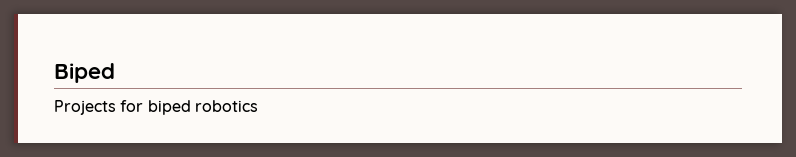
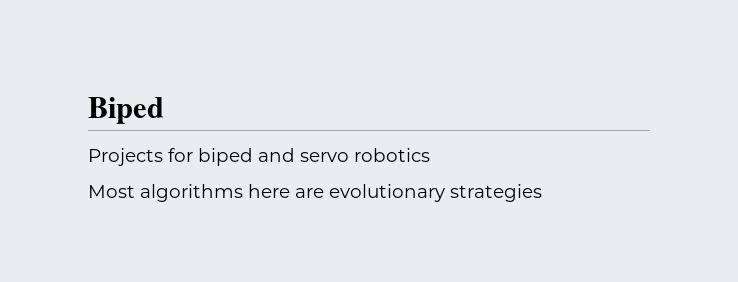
- Projects for biped robotics
+ Projects for biped and servo robotics
+ Most algorithms here are evolutionary strategies

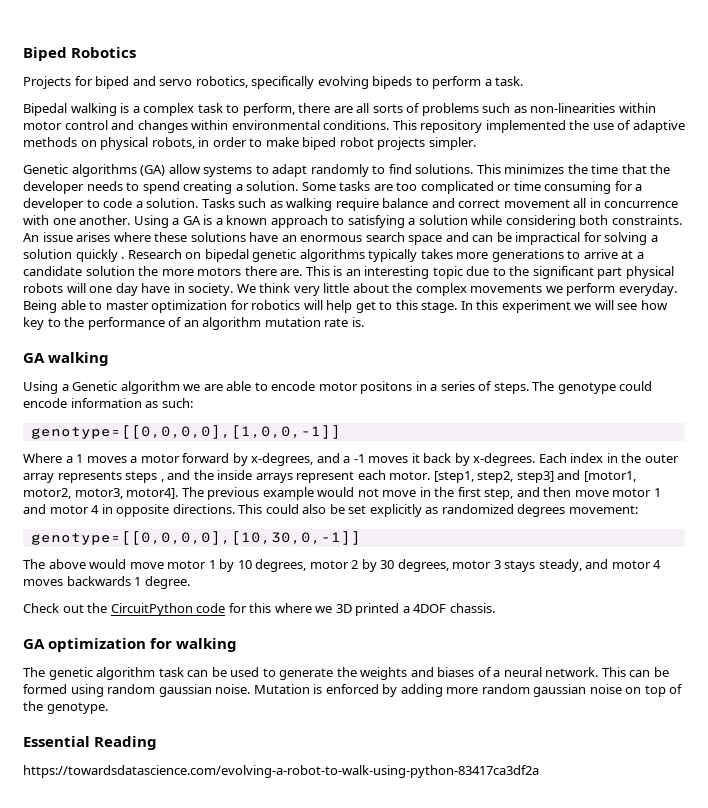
- Biped
+ Biped Robotics
- Projects for biped and servo robotics
- Most algorithms here are evolutionary strategies
+ Projects for biped and servo robotics, specifically evolving bipeds to perform a task.
+ Bipedal walking is a complex task to perform, there are all sorts of problems such as non-linearities within motor control and changes within environmental conditions. This repository implemented the use of adaptive methods on physical robots, in order to make biped robot projects simpler.
+ Genetic algorithms (GA) allow systems to adapt randomly to find solutions. This minimizes the time that the developer needs to spend creating a solution. Some tasks are too complicated or time consuming for a developer to code a solution. Tasks such as walking require balance and correct movement all in concurrence with one another. Using a GA is a known approach to satisfying a solution while considering both constraints. An issue arises where these solutions have an enormous search space and can be impractical for solving a solution quickly . Research on bipedal genetic algorithms typically takes more generations to arrive at a candidate solution the more motors there are. This is an interesting topic due to the significant part physical robots will one day have in society. We think very little about the complex movements we perform everyday. Being able to master optimization for robotics will help get to this stage. In this experiment we will see how key to the performance of an algorithm mutation rate is.
+ GA walking
+ Using a Genetic algorithm we are able to encode motor positons in a series of steps. The genotype could encode information as such:
+ genotype=[[0,0,0,0],[1,0,0,-1]]
+ Where a 1 moves a motor forward by x-degrees, and a -1 moves it back by x-degrees. Each index in the outer array represents steps , and the inside arrays represent each motor. [step1, step2, step3] and [motor1, motor2, motor3, motor4]. The previous example would not move in the first step, and then move motor 1 and motor 4 in opposite directions. This could also be set explicitly as randomized degrees movement:
+ genotype=[[0,0,0,0],[10,30,0,-1]]
+ The above would move motor 1 by 10 degrees, motor 2 by 30 degrees, motor 3 stays steady, and motor 4 moves backwards 1 degree.
+ Check out the CircuitPython code for this where we 3D printed a 4DOF chassis.
+ GA optimization for walking
+ The genetic algorithm task can be used to generate the weights and biases of a neural network. This can be formed using random gaussian noise. Mutation is enforced by adding more random gaussian noise on top of the genotype.
+ Essential Reading
+ https://towardsdatascience.com/evolving-a-robot-to-walk-using-python-83417ca3df2a

